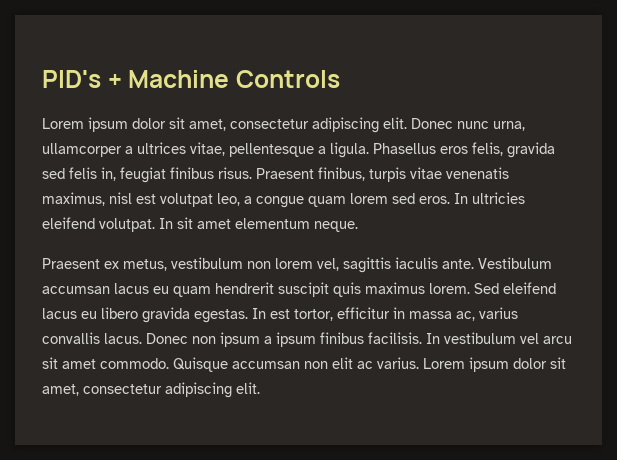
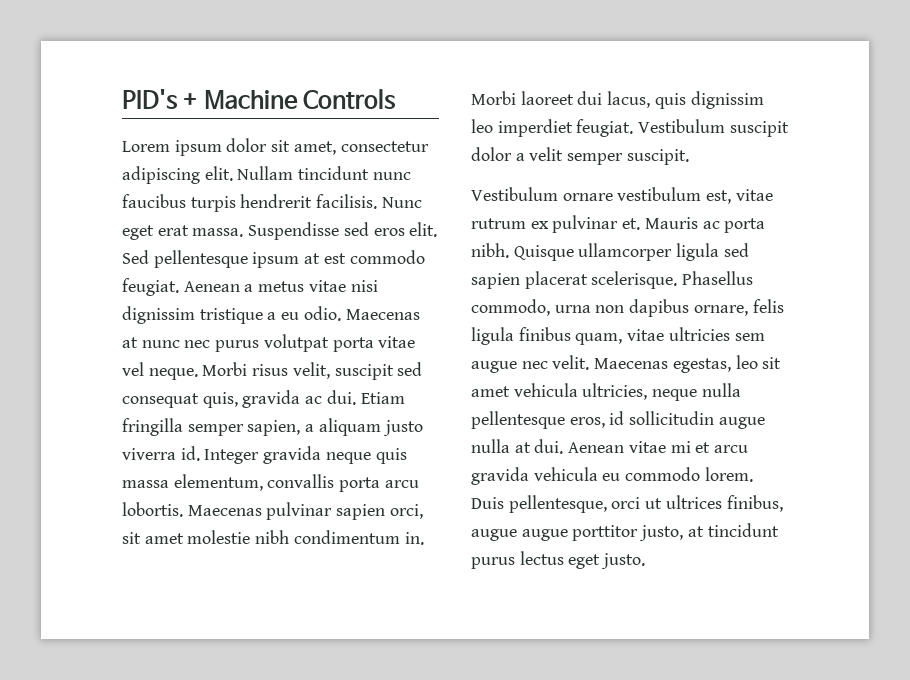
- Donec nunc urna, ullamcorper a ultrices vitae, pellentesque a ligula. Phasellus eros felis, gravida sed felis in, feugiat finibus risus. Praesent finibus, turpis vitae venenatis maximus, nisl est volutpat leo, a congue quam lorem sed eros. In ultricies eleifend volutpat. In sit amet elementum neque.
- Praesent ex metus, vestibulum non lorem vel, sagittis iaculis ante. Vestibulum accumsan lacus eu quam hendrerit suscipit quis maximus lorem. Sed eleifend lacus eu libero gravida egestas. In est tortor, efficitur in massa ac, varius convallis lacus. Donec non ipsum a ipsum finibus facilisis. In vestibulum vel arcu sit amet commodo. Quisque accumsan non elit ac varius. Lorem ipsum dolor sit amet, consectetur adipiscing elit.
+ Nullam tincidunt nunc faucibus turpis hendrerit facilisis. Nunc eget erat massa. Suspendisse sed eros elit. Sed pellentesque ipsum at est commodo feugiat. Aenean a metus vitae nisi dignissim tristique a eu odio. Maecenas at nunc nec purus volutpat porta vitae vel neque. Morbi risus velit, suscipit sed consequat quis, gravida ac dui. Etiam fringilla semper sapien, a aliquam justo viverra id. Integer gravida neque quis massa elementum, convallis porta arcu lobortis. Maecenas pulvinar sapien orci, sit amet molestie nibh condimentum in. Morbi laoreet dui lacus, quis dignissim leo imperdiet feugiat. Vestibulum suscipit dolor a velit semper suscipit.
+ Vestibulum ornare vestibulum est, vitae rutrum ex pulvinar et. Mauris ac porta nibh. Quisque ullamcorper ligula sed sapien placerat scelerisque. Phasellus commodo, urna non dapibus ornare, felis ligula finibus quam, vitae ultricies sem augue nec velit. Maecenas egestas, leo sit amet vehicula ultricies, neque nulla pellentesque eros, id sollicitudin augue nulla at dui. Aenean vitae mi et arcu gravida vehicula eu commodo lorem. Duis pellentesque, orci ut ultrices finibus, augue augue porttitor justo, at tincidunt purus lectus eget justo.

